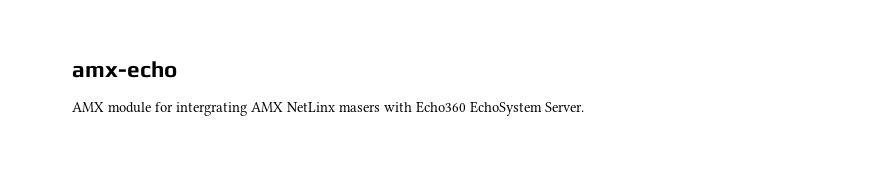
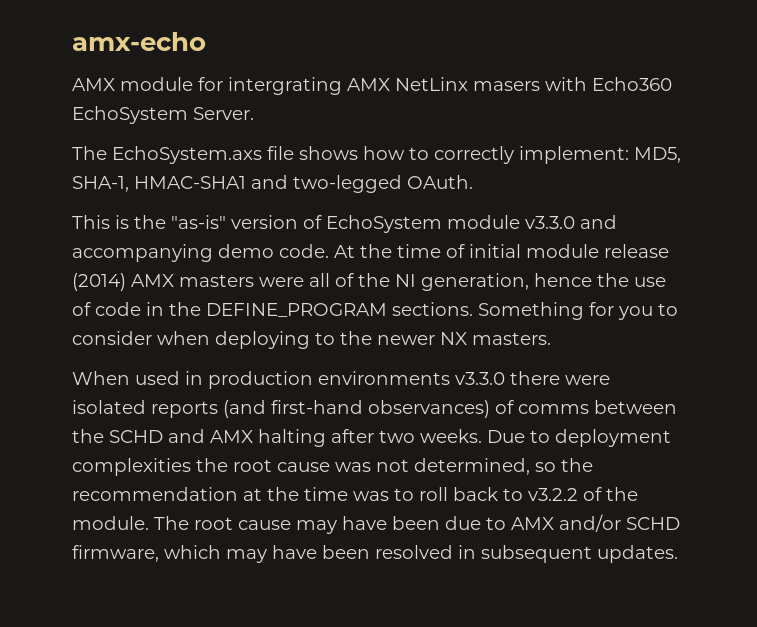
+ The EchoSystem.axs file shows how to correctly implement: MD5, SHA-1, HMAC-SHA1 and two-legged OAuth.
+ This is the "as-is" version of EchoSystem module v3.3.0 and accompanying demo code. At the time of initial module release (2014) AMX masters were all of the NI generation, hence the use of code in the DEFINE_PROGRAM sections. Something for you to consider when deploying to the newer NX masters.
+ When used in production environments v3.3.0 there were isolated reports (and first-hand observances) of comms between the SCHD and AMX halting after two weeks. Due to deployment complexities the root cause was not determined, so the recommendation at the time was to roll back to v3.2.2 of the module. The root cause may have been due to AMX and/or SCHD firmware, which may have been resolved in subsequent updates.

